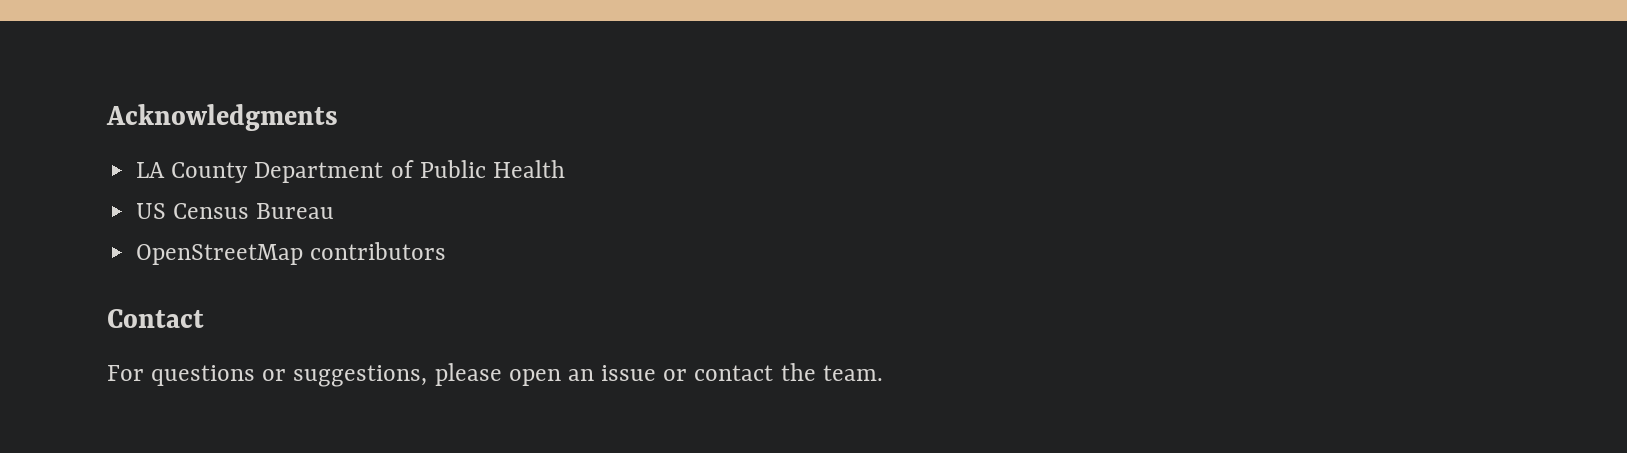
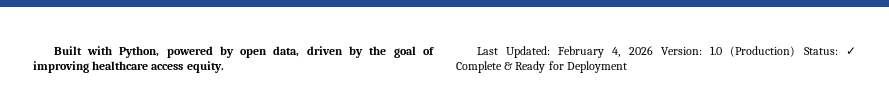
- Acknowledgments
- LA County Department of Public Health
- US Census Bureau
- OpenStreetMap contributors
- Contact
- For questions or suggestions, please open an issue or contact the team.
+ Built with Python, powered by open data, driven by the goal of improving healthcare access equity.
+ Last Updated: February 4, 2026 Version: 1.0 (Production) Status: ✓ Complete & Ready for Deployment

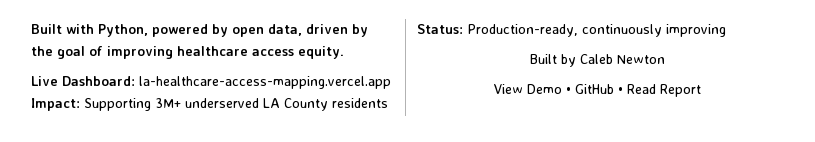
- Last Updated: February 4, 2026 Version: 1.0 (Production) Status: ✓ Complete & Ready for Deployment
+ Live Dashboard: la-healthcare-access-mapping.vercel.app Impact: Supporting 3M+ underserved LA County residents Status: Production-ready, continuously improving
+ Built by Caleb Newton
+ View Demo • GitHub • Read Report

